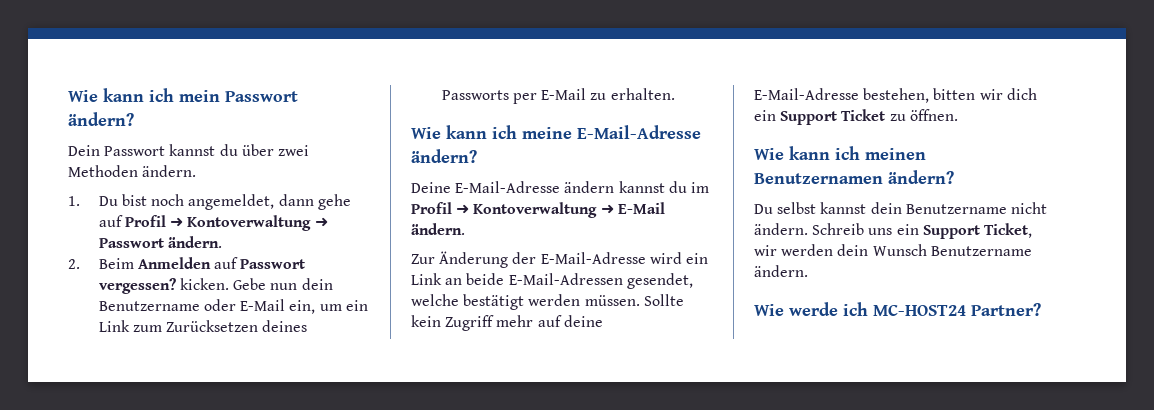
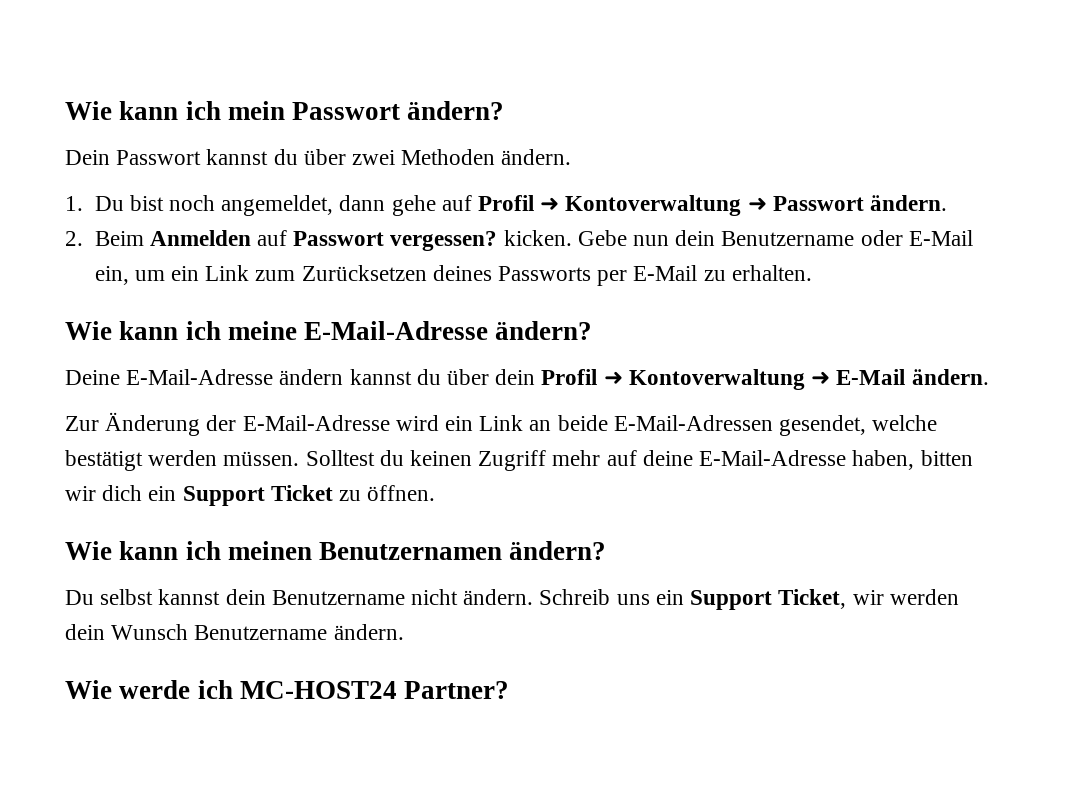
- Deine E-Mail-Adresse ändern kannst du im Profil ➜ Kontoverwaltung ➜ E-Mail ändern.
+ Deine E-Mail-Adresse ändern kannst du über dein Profil ➜ Kontoverwaltung ➜ E-Mail ändern.
- Sollte kein Zugriff mehr auf deine E-Mail-Adresse bestehen, bitten wir dich ein Support Ticket zu öffnen.
+ Solltest du keinen Zugriff mehr auf deine E-Mail-Adresse haben, bitten wir dich ein Support Ticket zu öffnen.

